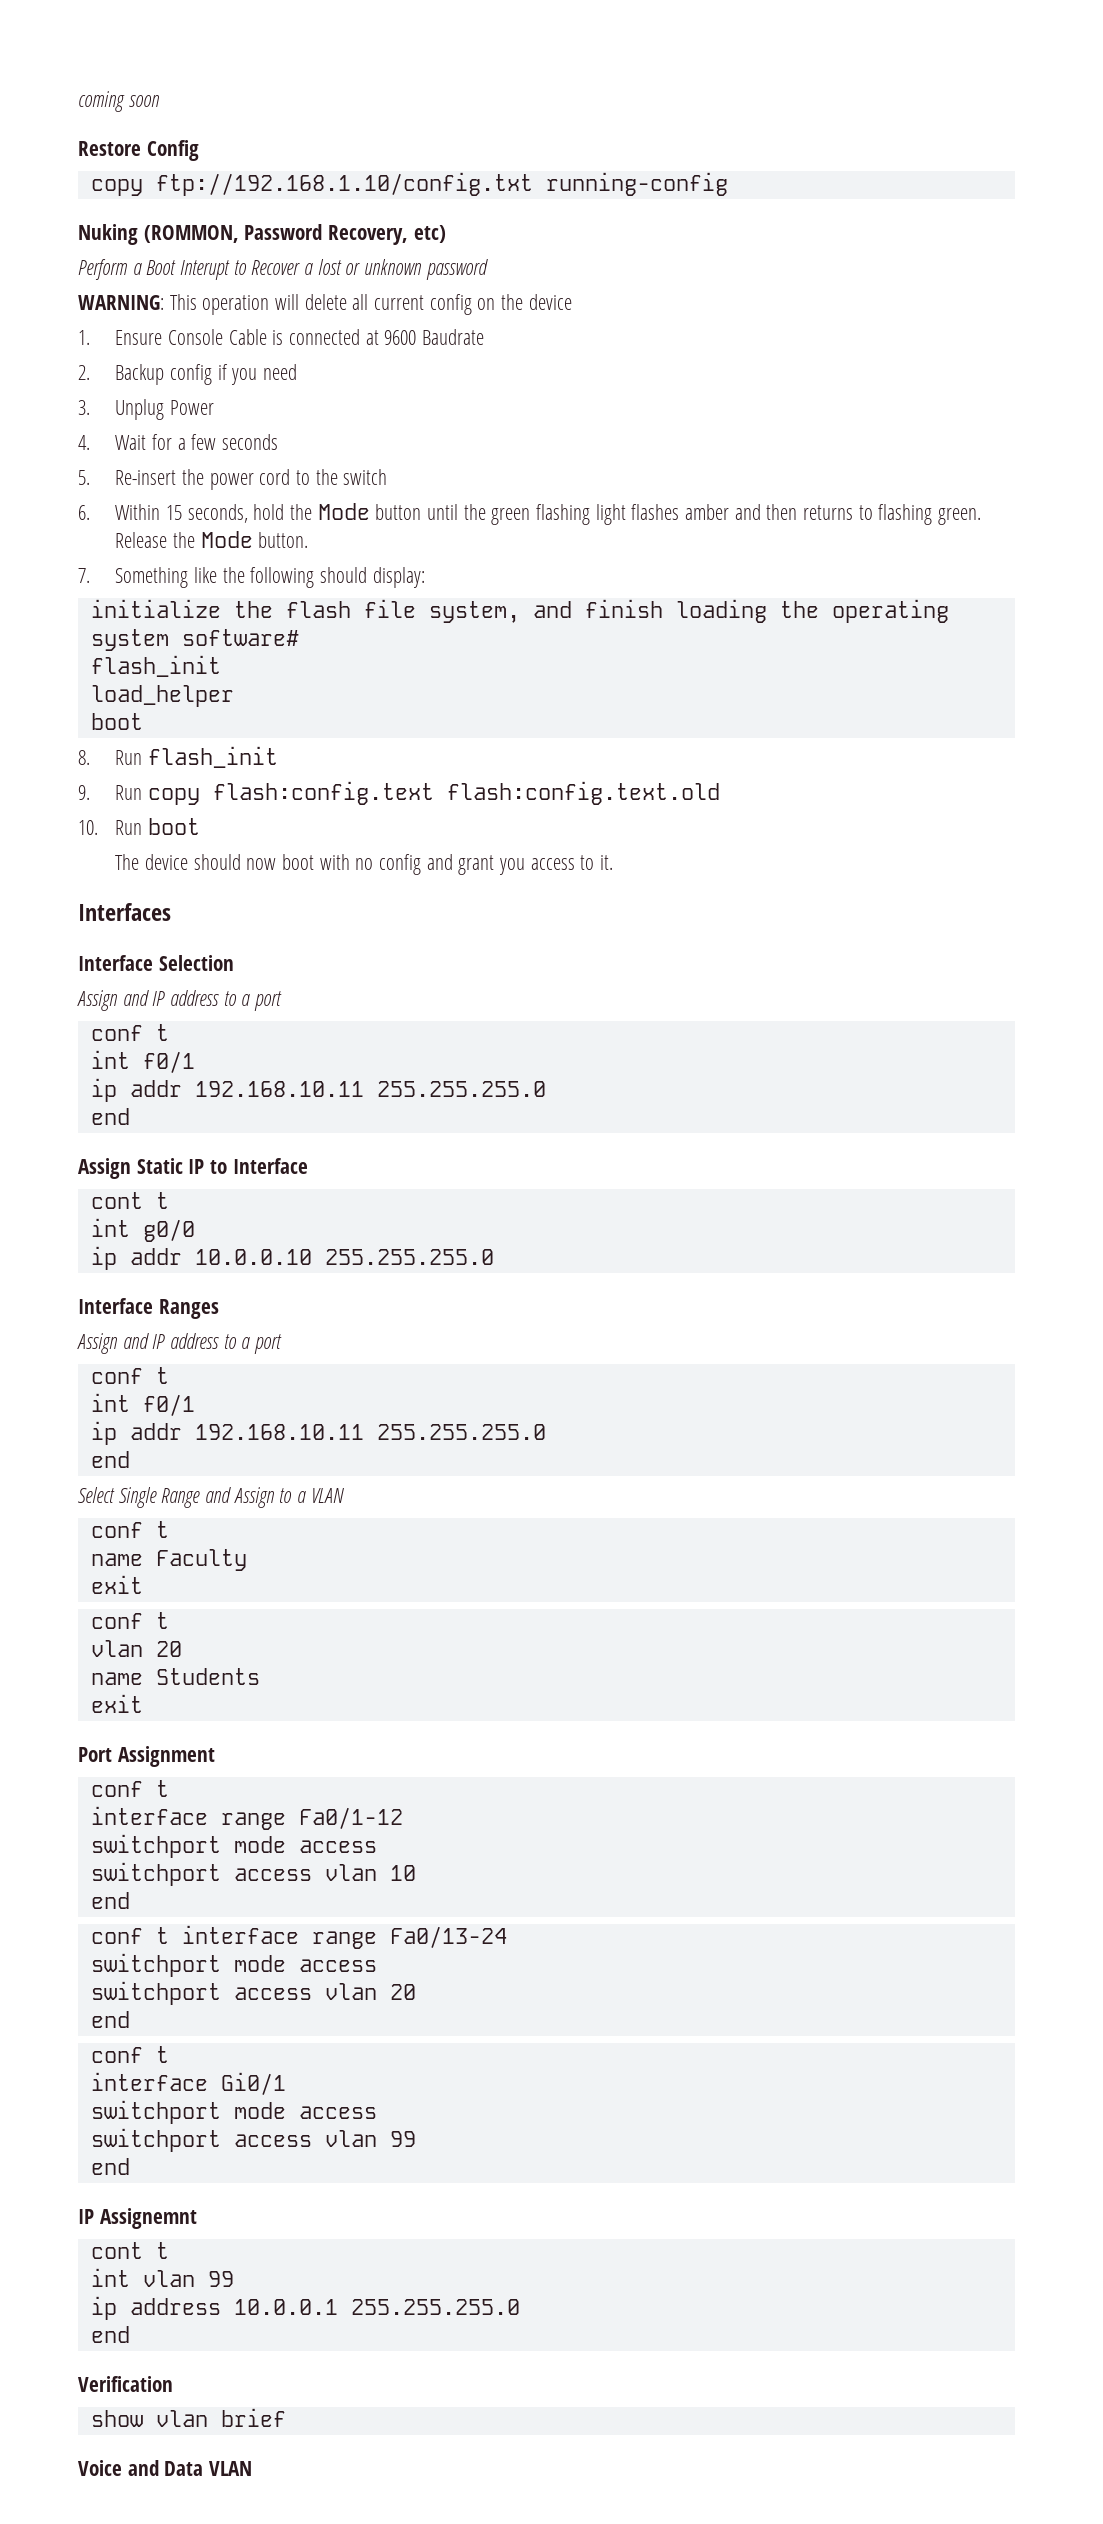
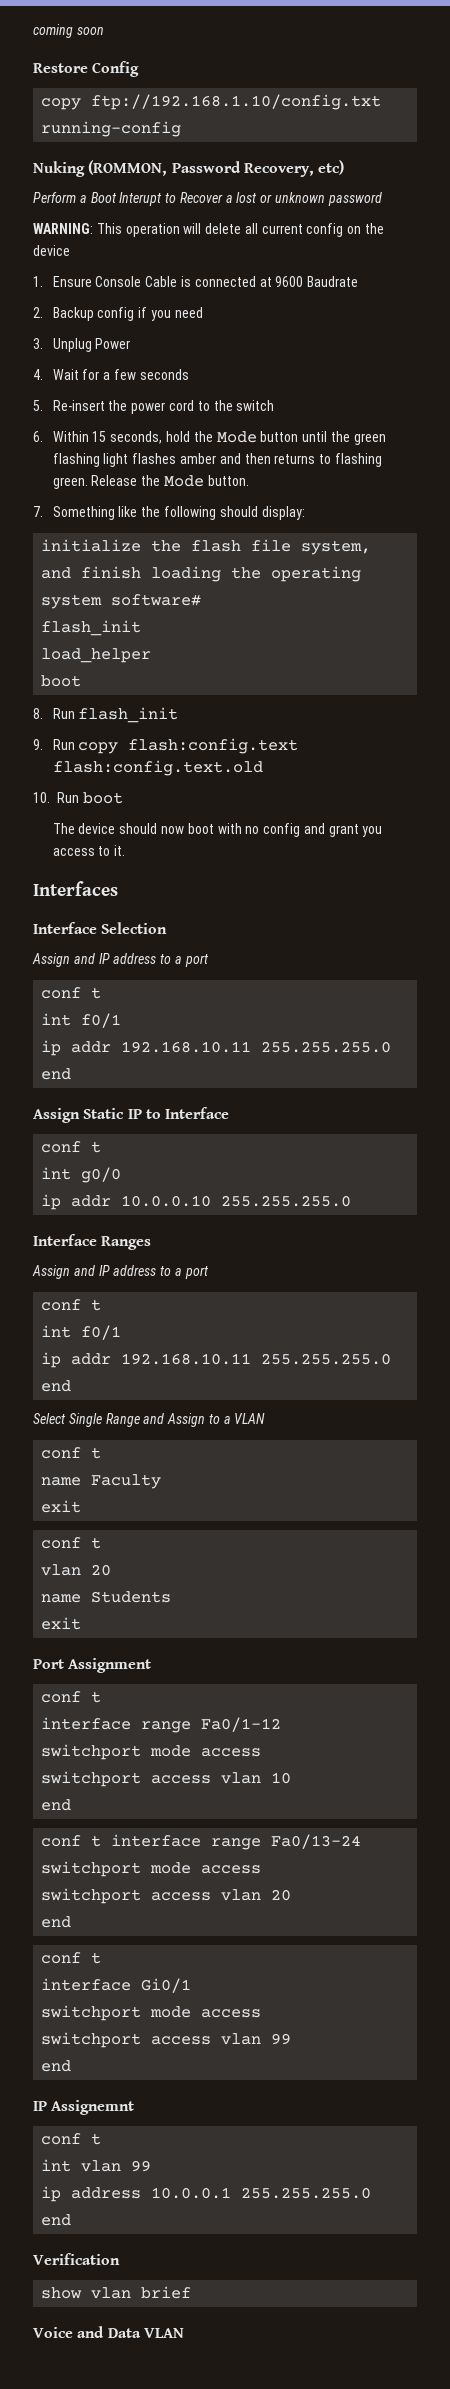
  Assign Static IP to Interface
- cont t
+ conf t
  IP Assignemnt
- cont t
+ conf t

